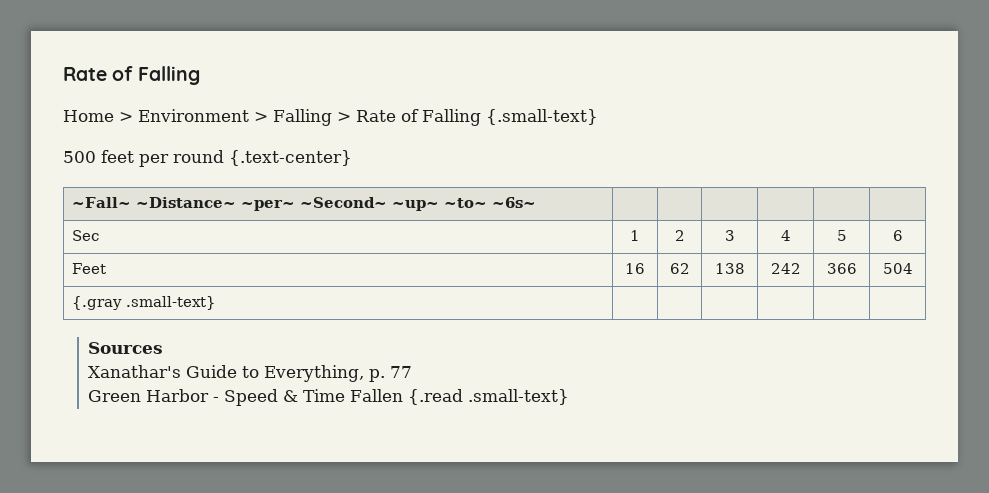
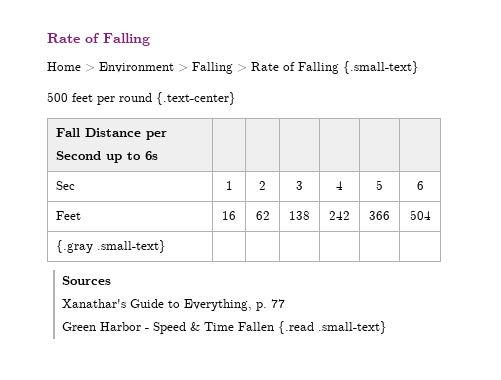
- ~Fall~ ~Distance~ ~per~ ~Second~ ~up~ ~to~ ~6s~ | | | | | |
+ Fall Distance per Second up to 6s | | | | | |

